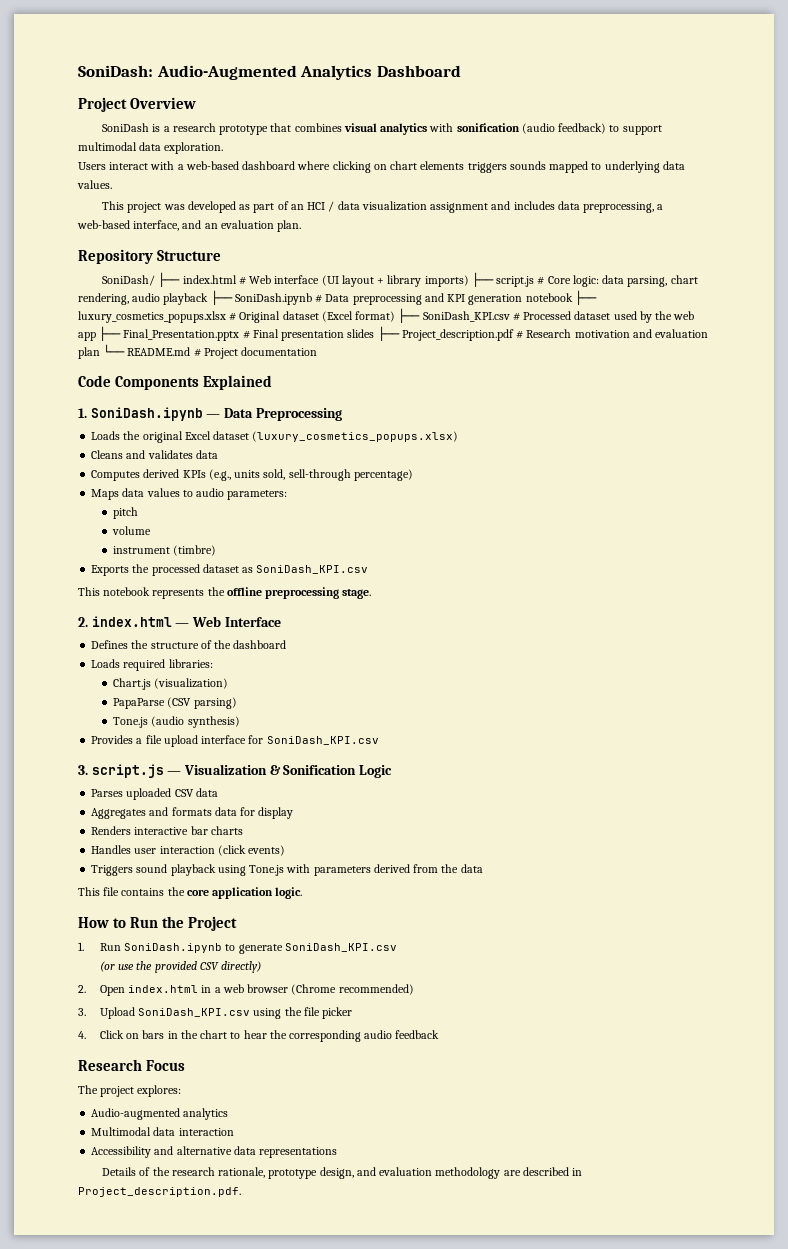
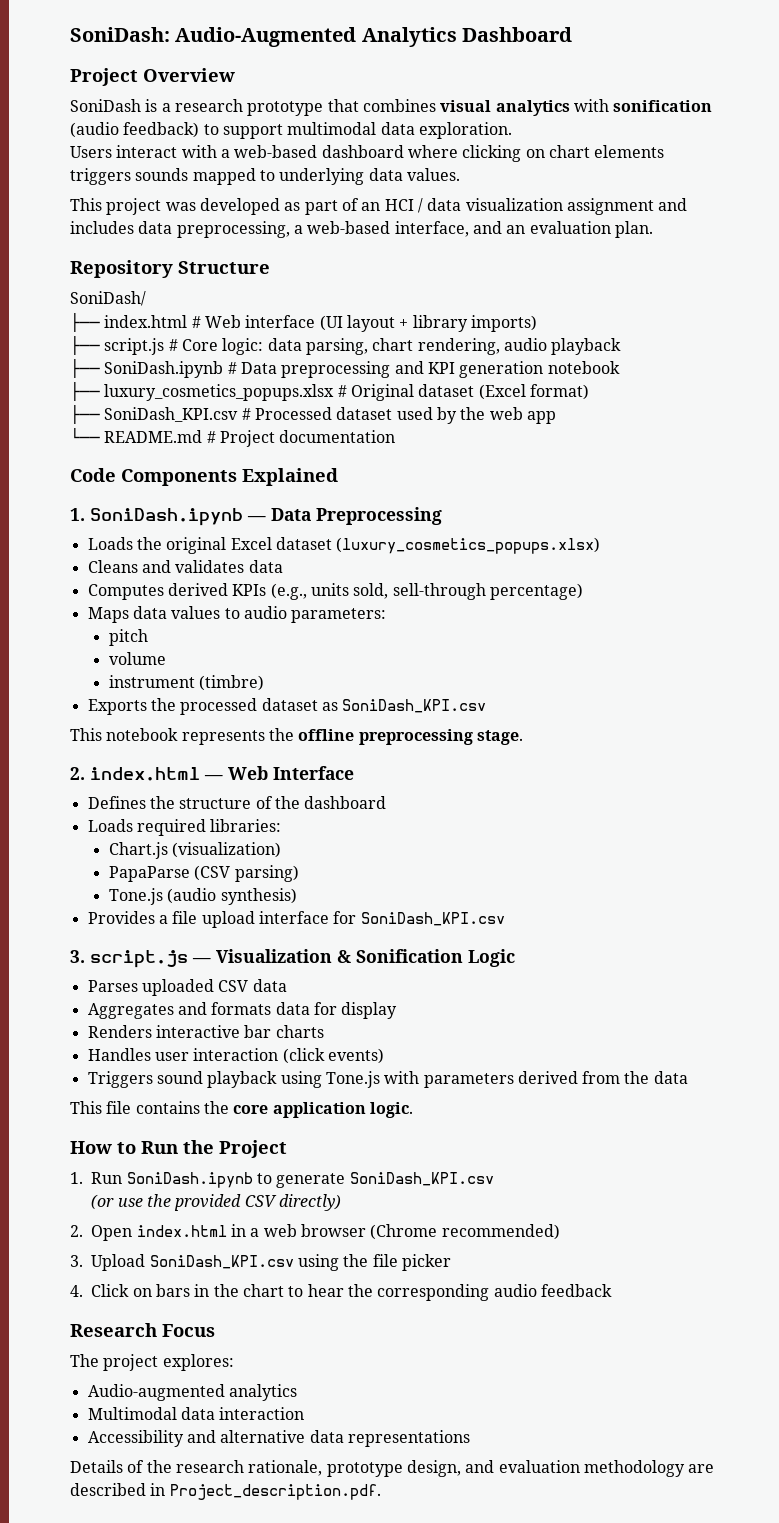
- SoniDash/ ├── index.html # Web interface (UI layout + library imports) ├── script.js # Core logic: data parsing, chart rendering, audio playback ├── SoniDash.ipynb # Data preprocessing and KPI generation notebook ├── luxury_cosmetics_popups.xlsx # Original dataset (Excel format) ├── SoniDash_KPI.csv # Processed dataset used by the web app ├── Final_Presentation.pptx # Final presentation slides ├── Project_description.pdf # Research motivation and evaluation plan └── README.md # Project documentation
+ SoniDash/
+ ├── index.html # Web interface (UI layout + library imports)
+ ├── script.js # Core logic: data parsing, chart rendering, audio playback
+ ├── SoniDash.ipynb # Data preprocessing and KPI generation notebook
+ ├── luxury_cosmetics_popups.xlsx # Original dataset (Excel format)
+ ├── SoniDash_KPI.csv # Processed dataset used by the web app
+ └── README.md # Project documentation

